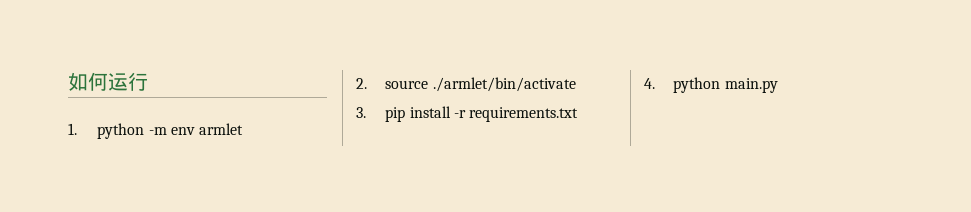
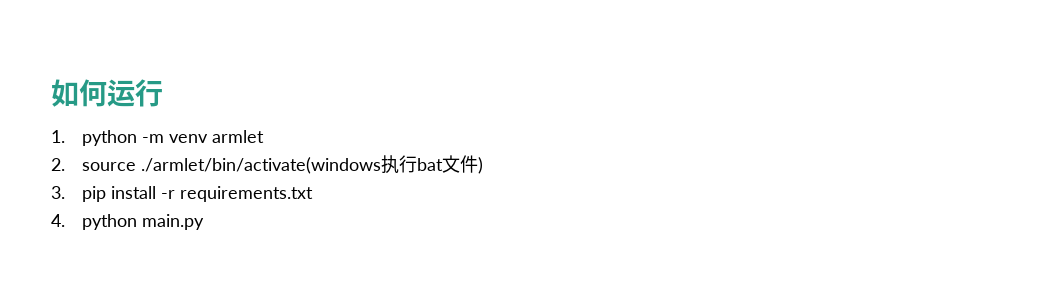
- 1. python -m env armlet
+ 1. python -m venv armlet
- 2. source ./armlet/bin/activate
+ 2. source ./armlet/bin/activate(windows执行bat文件)

